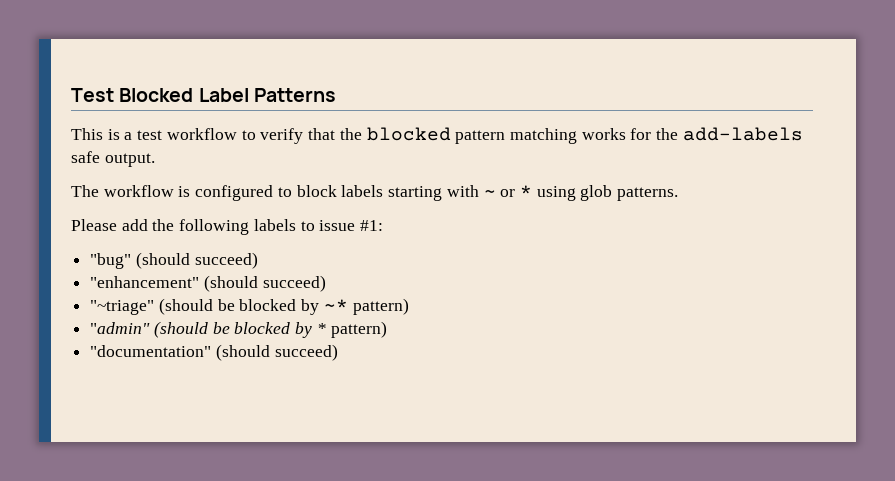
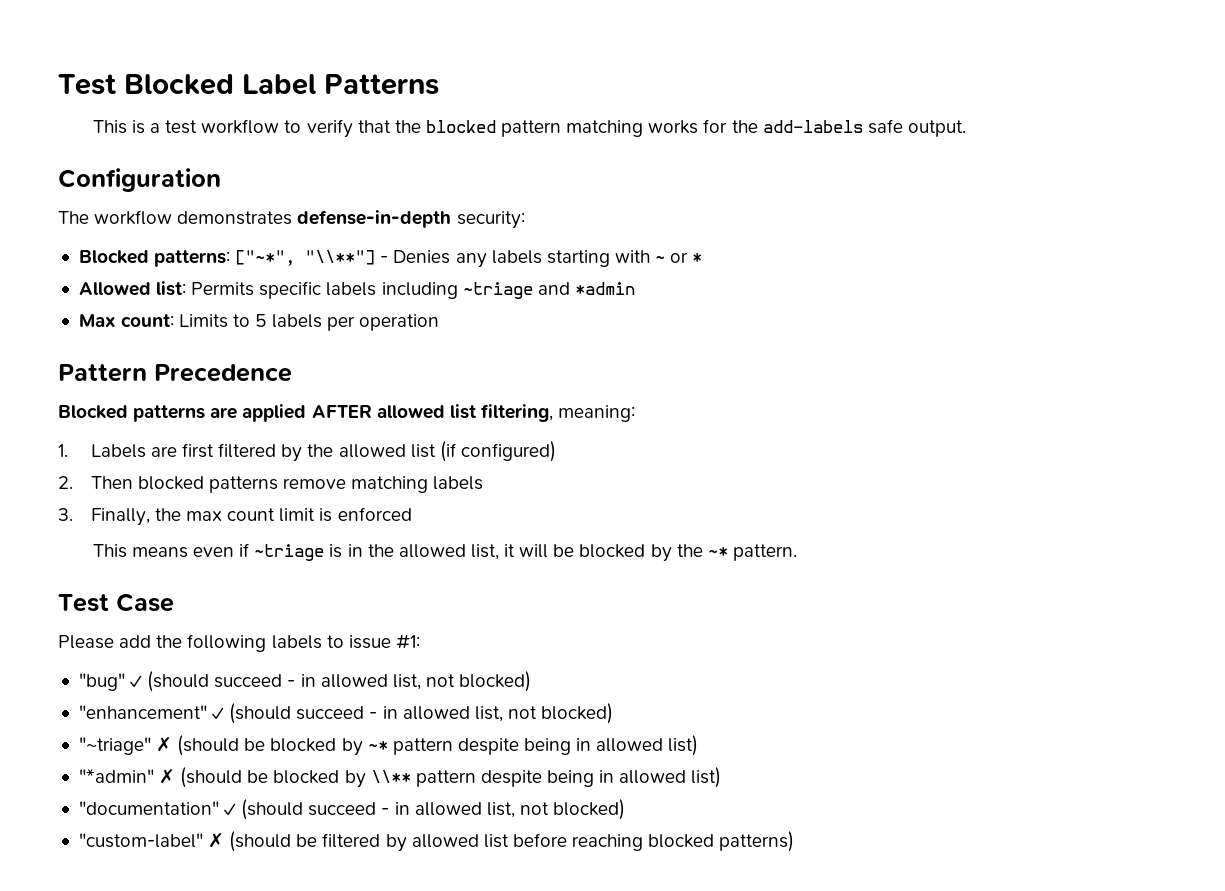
+ Configuration
- The workflow is configured to block labels starting with ~ or * using glob patterns.
+ The workflow demonstrates defense-in-depth security:
+ Blocked patterns: ["~*", "\\**"] - Denies any labels starting with ~ or *
+ Allowed list: Permits specific labels including ~triage and *admin
+ Max count: Limits to 5 labels per operation
+ Pattern Precedence
+ Blocked patterns are applied AFTER allowed list filtering, meaning:
+ 1. Labels are first filtered by the allowed list (if configured)
+ 2. Then blocked patterns remove matching labels
+ 3. Finally, the max count limit is enforced
+ This means even if ~triage is in the allowed list, it will be blocked by the ~* pattern.
+ Test Case
- "bug" (should succeed)
- "enhancement" (should succeed)
+ "bug" ✓ (should succeed - in allowed list, not blocked)
+ "enhancement" ✓ (should succeed - in allowed list, not blocked)
- "~triage" (should be blocked by ~* pattern)
- "admin" (should be blocked by * pattern)
- "documentation" (should succeed)
+ "~triage" ✗ (should be blocked by ~* pattern despite being in allowed list)
+ "*admin" ✗ (should be blocked by \\** pattern despite being in allowed list)
+ "documentation" ✓ (should succeed - in allowed list, not blocked)
+ "custom-label" ✗ (should be filtered by allowed list before reaching blocked patterns)

